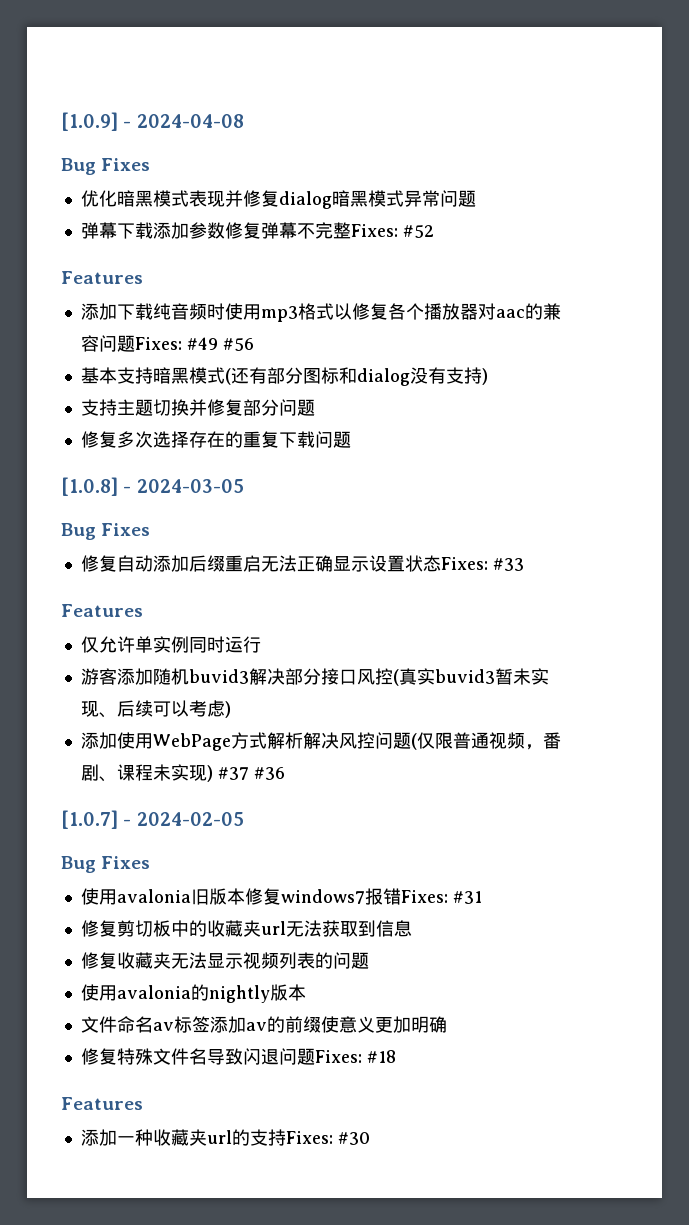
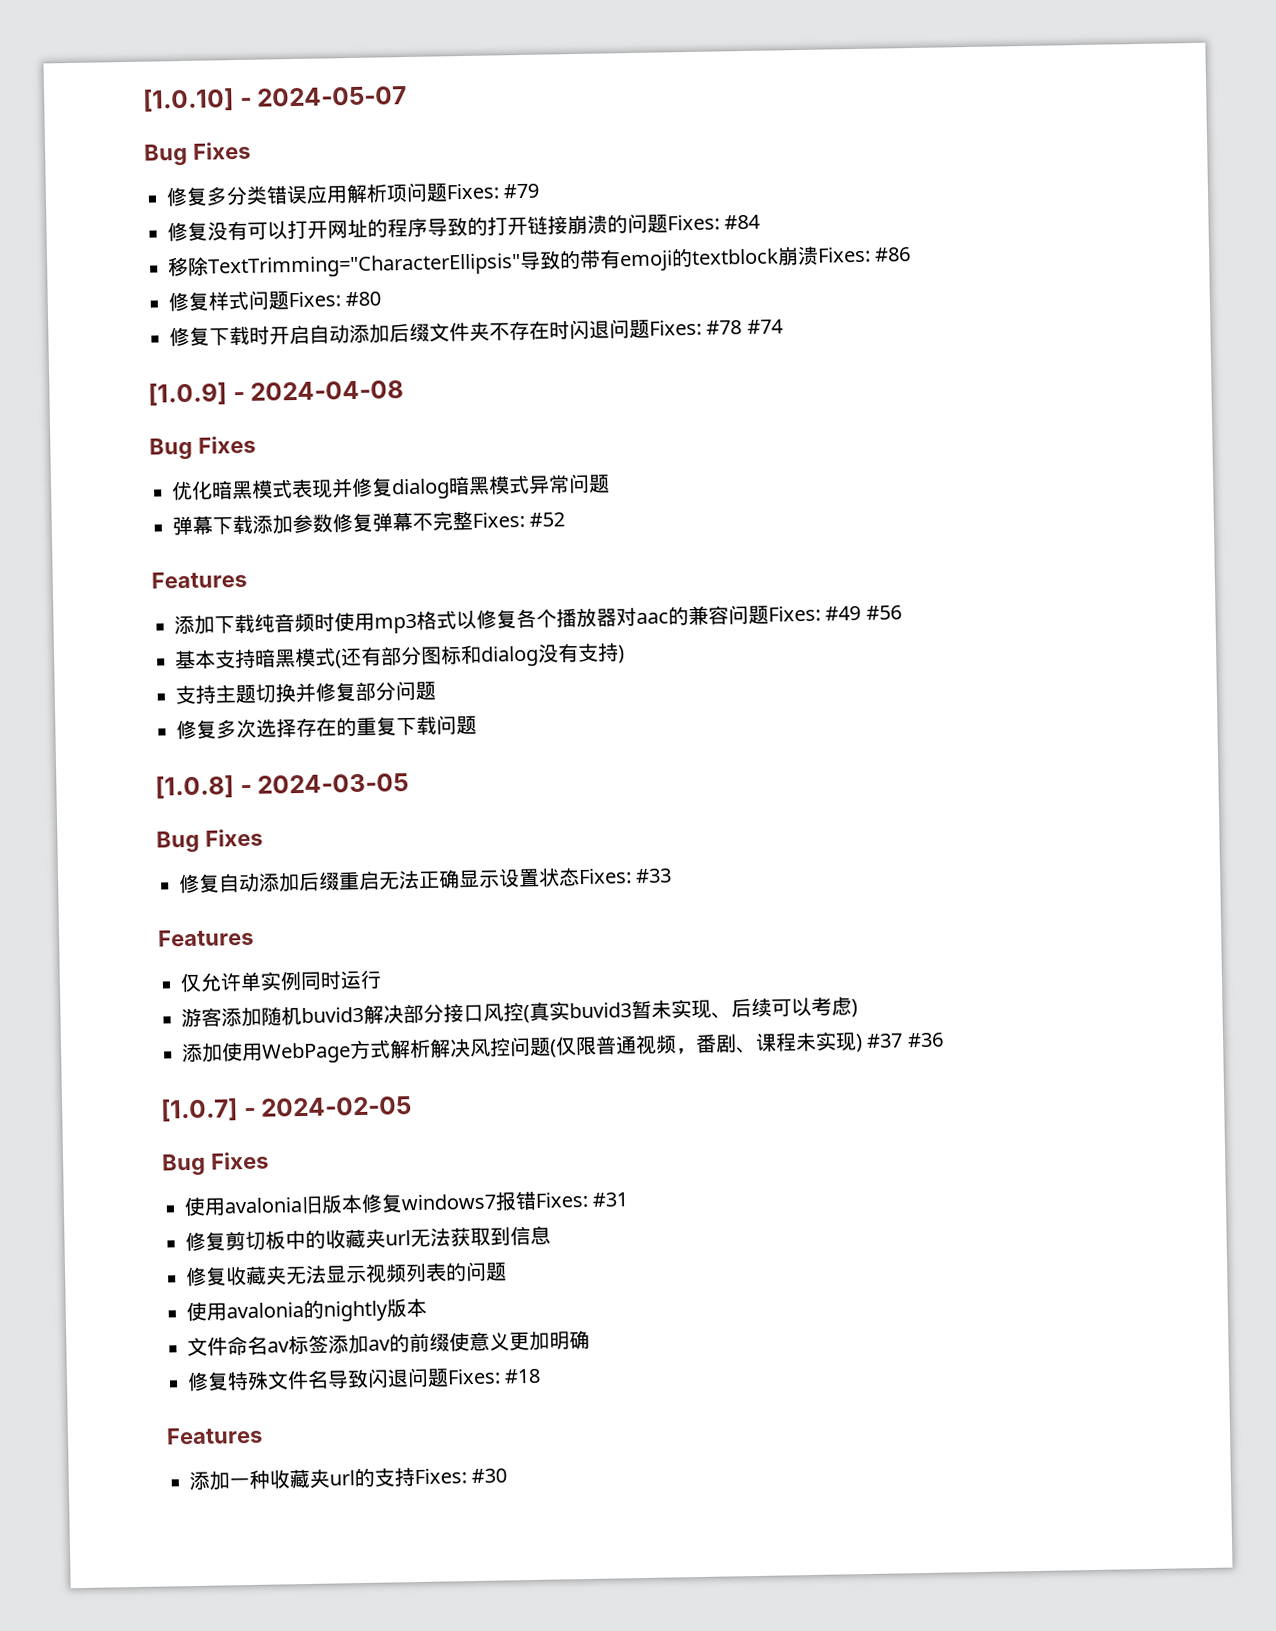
+ [1.0.10] - 2024-05-07
+ Bug Fixes
+ 修复多分类错误应用解析项问题Fixes: #79
+ 修复没有可以打开网址的程序导致的打开链接崩溃的问题Fixes: #84
+ 移除TextTrimming="CharacterEllipsis"导致的带有emoji的textblock崩溃Fixes: #86
+ 修复样式问题Fixes: #80
+ 修复下载时开启自动添加后缀文件夹不存在时闪退问题Fixes: #78 #74

